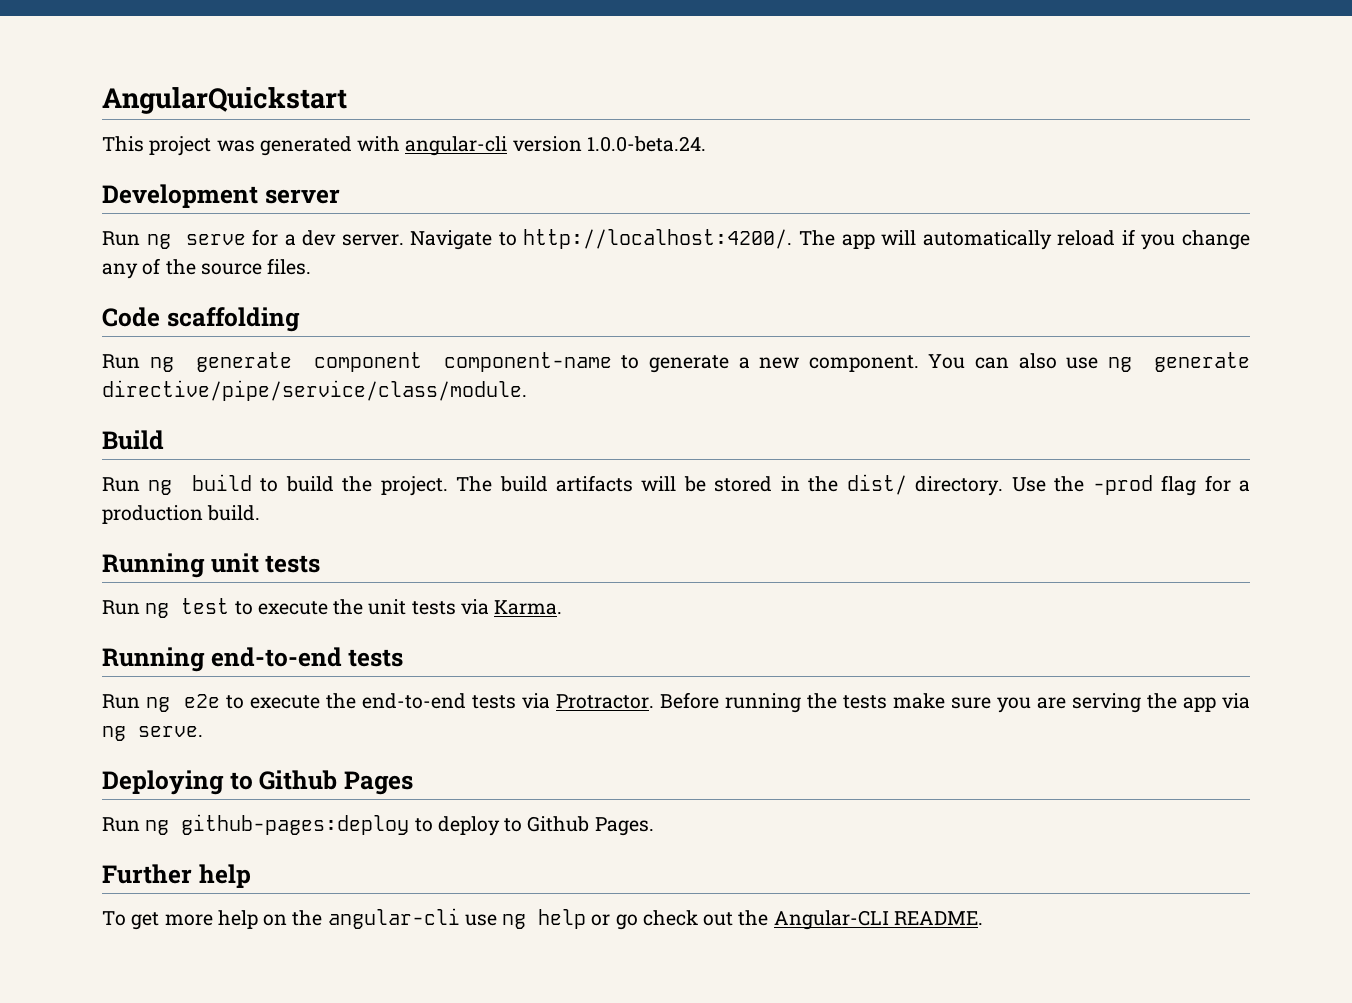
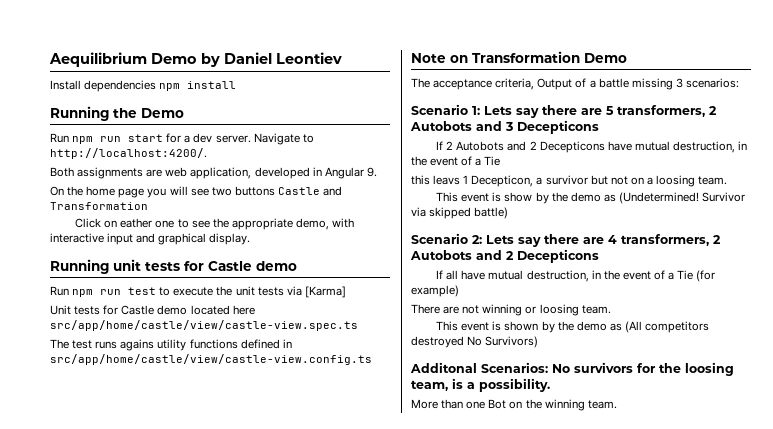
- AngularQuickstart
- This project was generated with angular-cli version 1.0.0-beta.24.
- Development server
- Run ng serve for a dev server.
+ Aequilibrium Demo by Daniel Leontiev
+ Install dependencies npm install
+ Running the Demo
+ Run npm run start for a dev server.
- Navigate to http://localhost:4200/. The app will automatically reload if you change any of the source files.
- Code scaffolding
- Run ng generate component component-name to generate a new component. You can also use ng generate directive/pipe/service/class/module.
- Build
- Run ng build to build the project. The build artifacts will be stored in the dist/ directory. Use the -prod flag for a production build.
+ Navigate to http://localhost:4200/.
+ Both assignments are web application, developed in Angular 9.
+ On the home page you will see two buttons Castle and Transformation
+ Click on eather one to see the appropriate demo, with interactive input and graphical display.
- Running unit tests
- Run ng test to execute the unit tests via Karma.
- Running end-to-end tests
- Run ng e2e to execute the end-to-end tests via Protractor. Before running the tests make sure you are serving the app via ng serve.
- Deploying to Github Pages
- Run ng github-pages:deploy to deploy to Github Pages.
- Further help
- To get more help on the angular-cli use ng help or go check out the Angular-CLI README.
+ Running unit tests for Castle demo
+ Run npm run test to execute the unit tests via [Karma]
+ Unit tests for Castle demo located here src/app/home/castle/view/castle-view.spec.ts
+ The test runs agains utility functions defined in src/app/home/castle/view/castle-view.config.ts
+ Note on Transformation Demo
+ The acceptance criteria, Output of a battle missing 3 scenarios:
+ Scenario 1: Lets say there are 5 transformers, 2 Autobots and 3 Decepticons
+ If 2 Autobots and 2 Decepticons have mutual destruction, in the event of a Tie
+ this leavs 1 Decepticon, a survivor but not on a loosing team.
+ This event is show by the demo as (Undetermined! Survivor via skipped battle)
+ Scenario 2: Lets say there are 4 transformers, 2 Autobots and 2 Decepticons
+ If all have mutual destruction, in the event of a Tie (for example)
+ There are not winning or loosing team.
+ This event is shown by the demo as (All competitors destroyed No Survivors)
+ Additonal Scenarios: No survivors for the loosing team, is a possibility.
+ More than one Bot on the winning team.

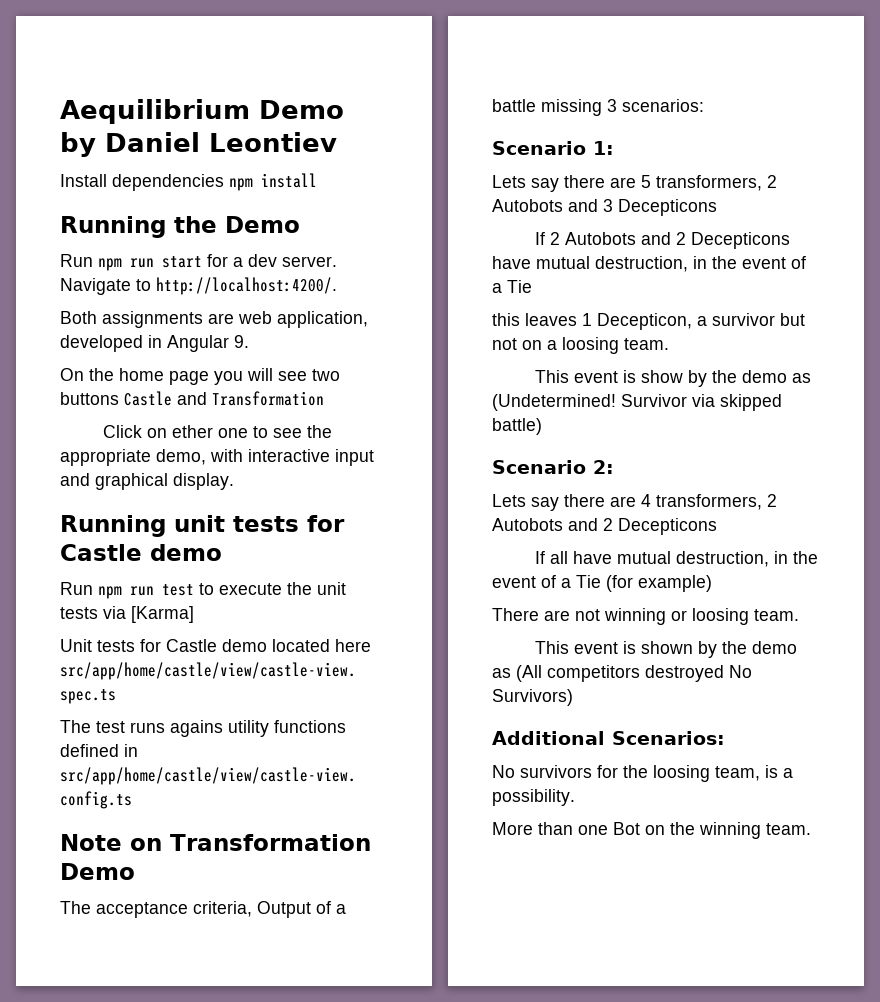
- Click on eather one to see the appropriate demo, with interactive input and graphical display.
+ Click on ether one to see the appropriate demo, with interactive input and graphical display.
- Scenario 1: Lets say there are 5 transformers, 2 Autobots and 3 Decepticons
+ Scenario 1:
+ Lets say there are 5 transformers, 2 Autobots and 3 Decepticons
- this leavs 1 Decepticon, a survivor but not on a loosing team.
+ this leaves 1 Decepticon, a survivor but not on a loosing team.
- Scenario 2: Lets say there are 4 transformers, 2 Autobots and 2 Decepticons
+ Scenario 2:
+ Lets say there are 4 transformers, 2 Autobots and 2 Decepticons
- Additonal Scenarios: No survivors for the loosing team, is a possibility.
+ Additional Scenarios:
+ No survivors for the loosing team, is a possibility.

